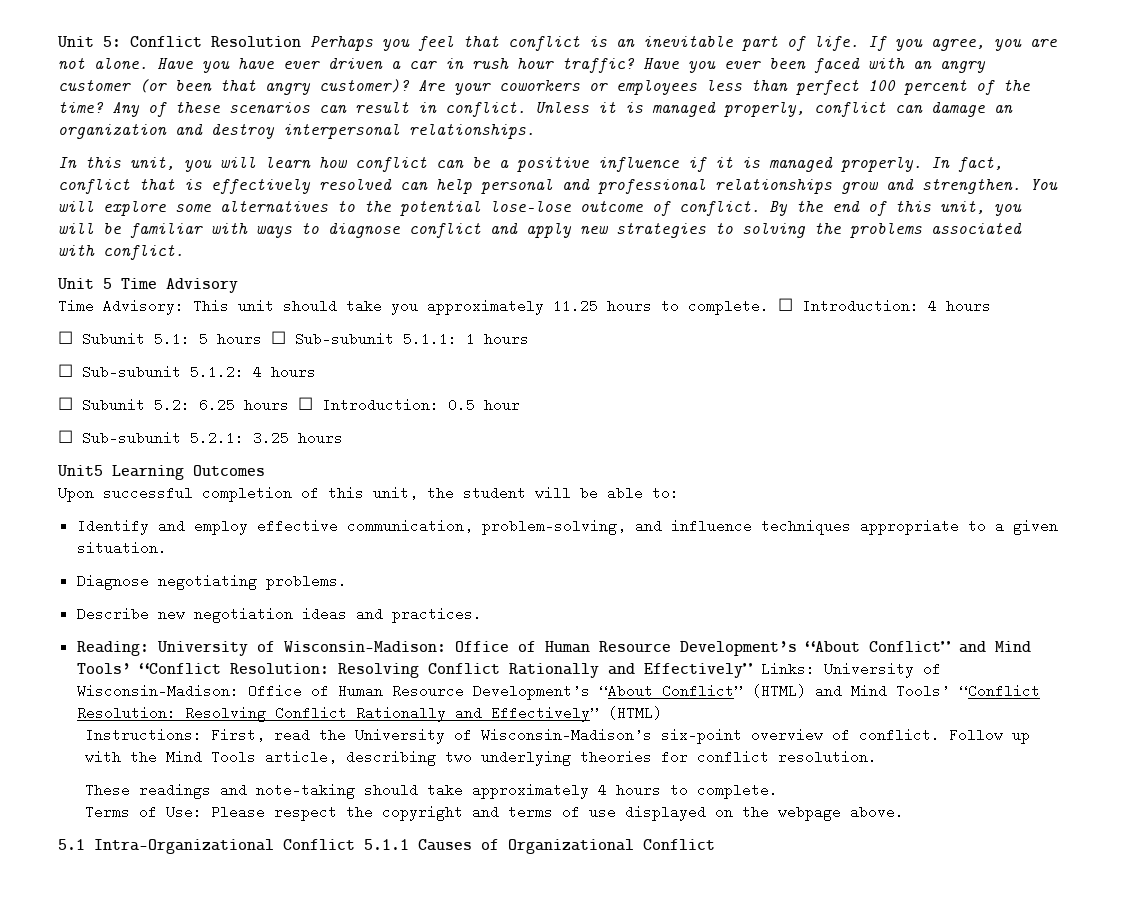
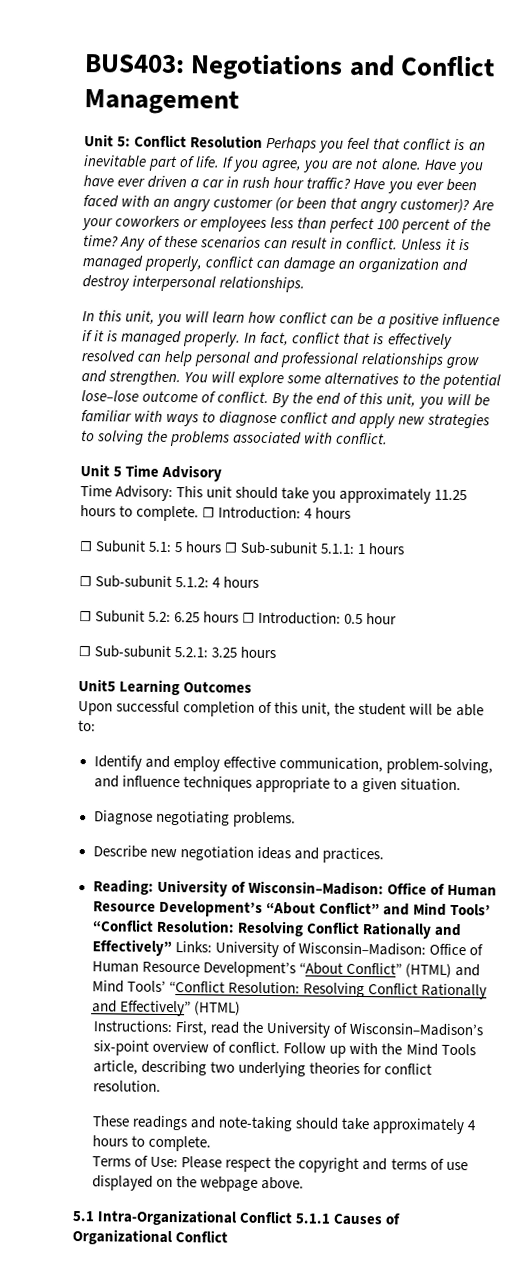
+ BUS403: Negotiations and Conflict Management

